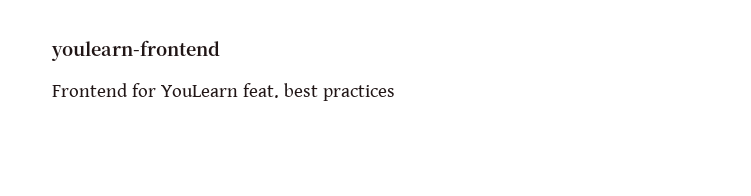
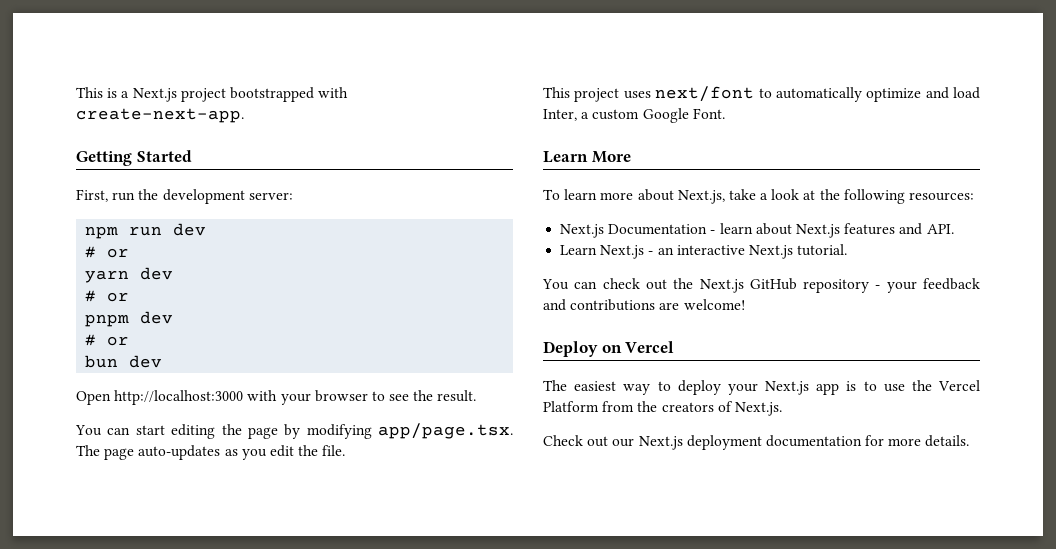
- youlearn-frontend
- Frontend for YouLearn feat. best practices
+ This is a Next.js project bootstrapped with create-next-app.
+ Getting Started
+ First, run the development server:
+ npm run dev
+ # or
+ yarn dev
+ # or
+ pnpm dev
+ # or
+ bun dev
+ Open http://localhost:3000 with your browser to see the result.
+ You can start editing the page by modifying app/page.tsx. The page auto-updates as you edit the file.
+ This project uses next/font to automatically optimize and load Inter, a custom Google Font.
+ Learn More
+ To learn more about Next.js, take a look at the following resources:
+ Next.js Documentation - learn about Next.js features and API.
+ Learn Next.js - an interactive Next.js tutorial.
+ You can check out the Next.js GitHub repository - your feedback and contributions are welcome!
+ Deploy on Vercel
+ The easiest way to deploy your Next.js app is to use the Vercel Platform from the creators of Next.js.
+ Check out our Next.js deployment documentation for more details.

